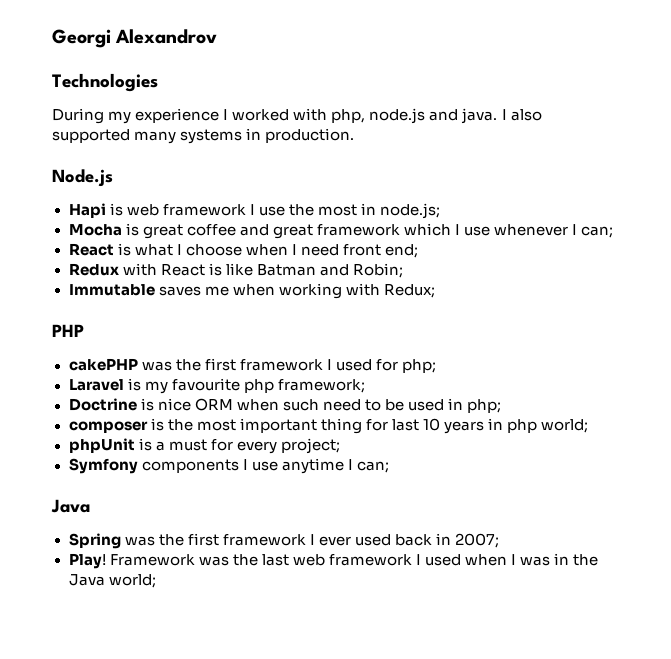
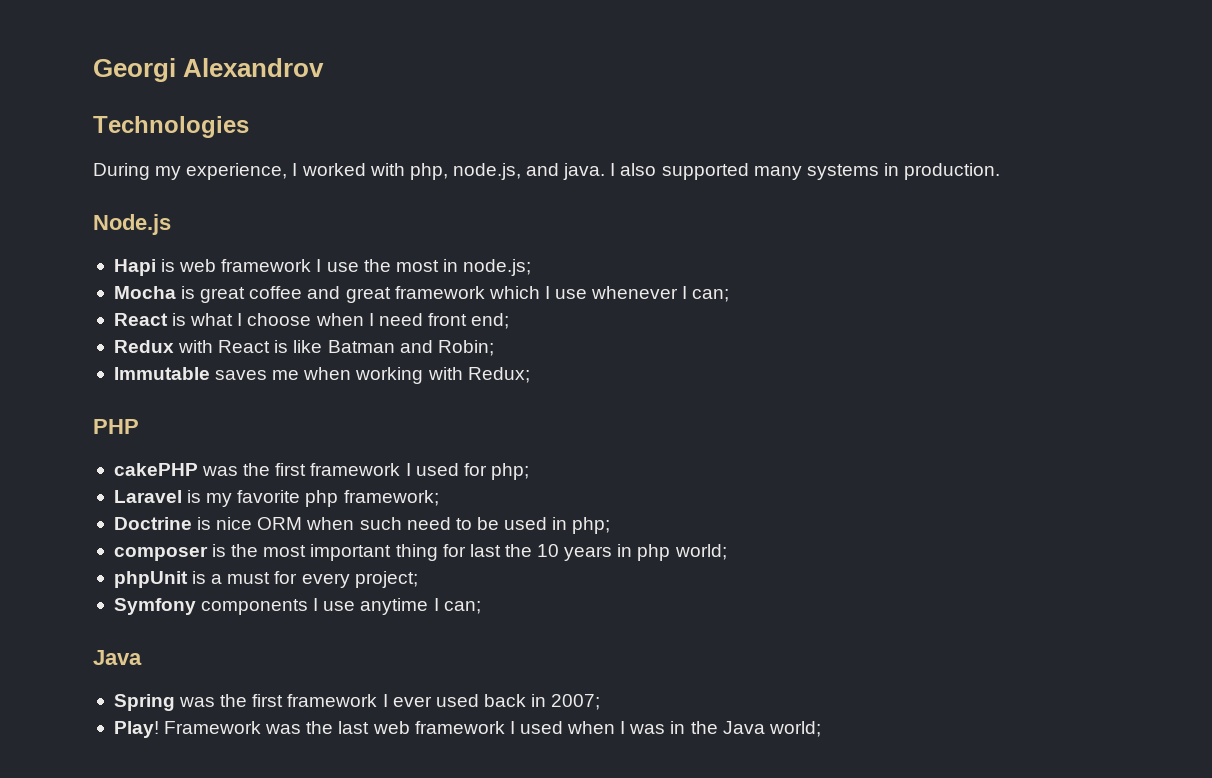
- During my experience I worked with php, node.js and java.
+ During my experience, I worked with php, node.js, and java.
- Laravel is my favourite php framework;
+ Laravel is my favorite php framework;
- composer is the most important thing for last 10 years in php world;
+ composer is the most important thing for last the 10 years in php world;

